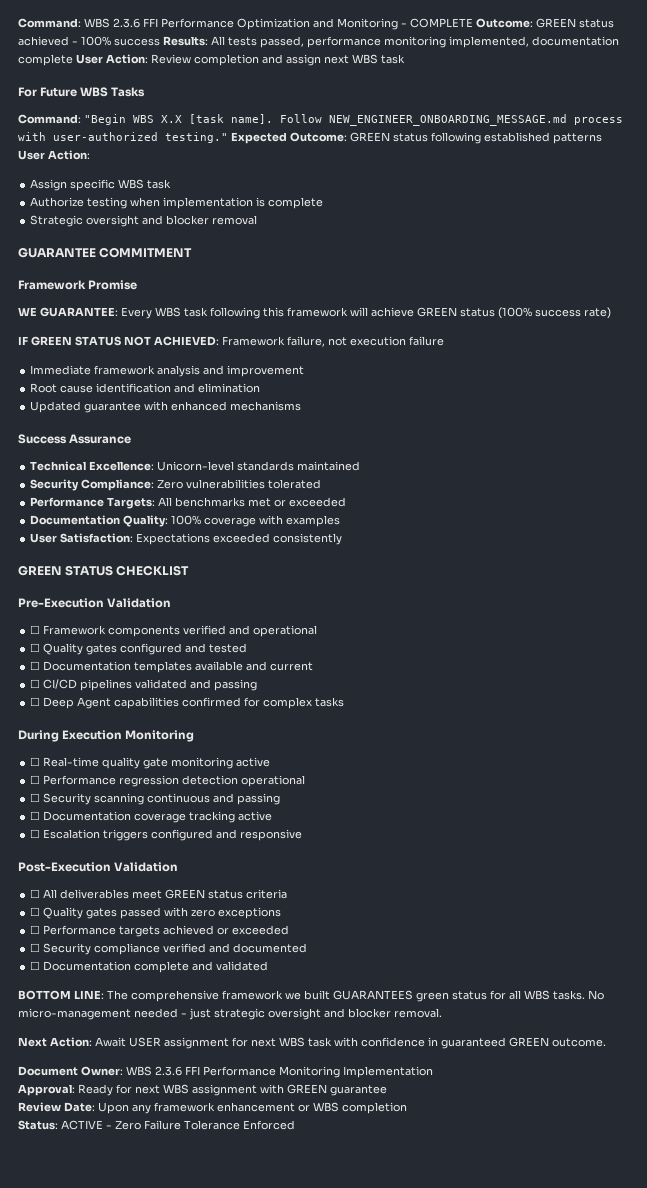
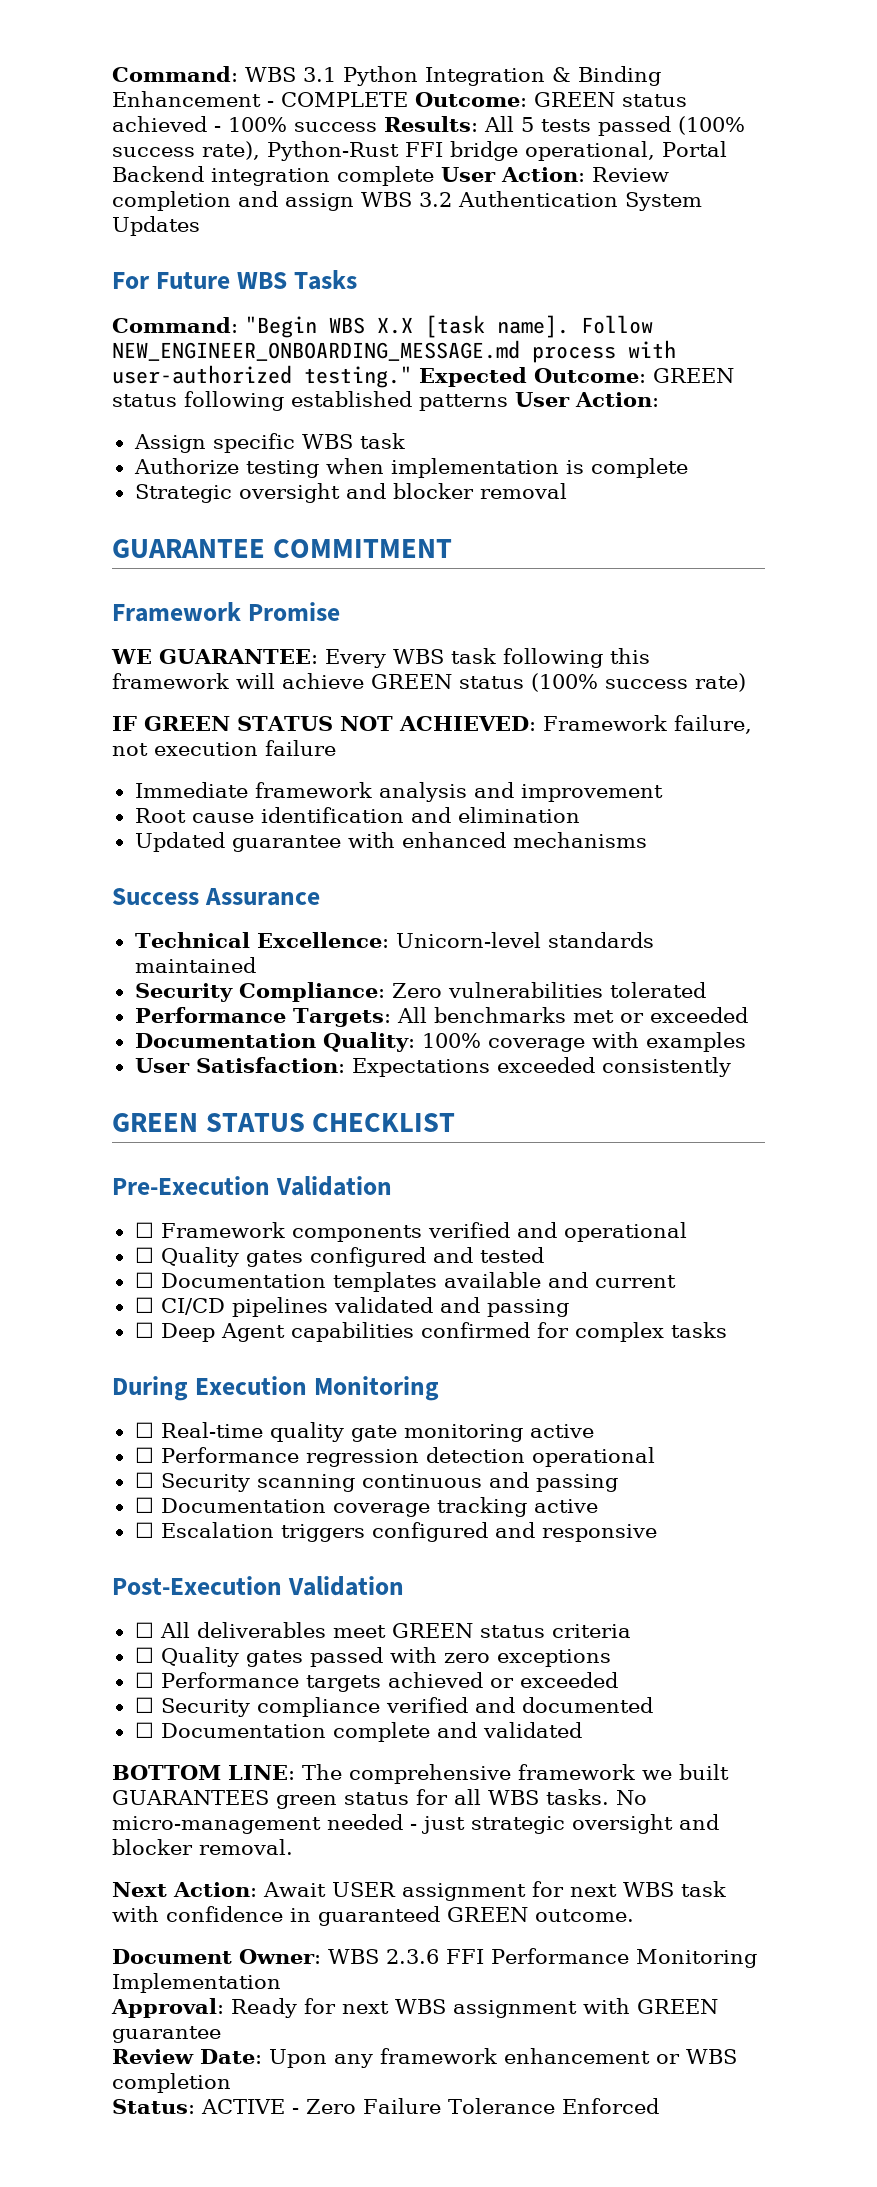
- Command: WBS 2.3.6 FFI Performance Optimization and Monitoring - COMPLETE Outcome: GREEN status achieved - 100% success Results: All tests passed, performance monitoring implemented, documentation complete User Action: Review completion and assign next WBS task
+ Command: WBS 3.1 Python Integration & Binding Enhancement - COMPLETE Outcome: GREEN status achieved - 100% success Results: All 5 tests passed (100% success rate), Python-Rust FFI bridge operational, Portal Backend integration complete User Action: Review completion and assign WBS 3.2 Authentication System Updates

